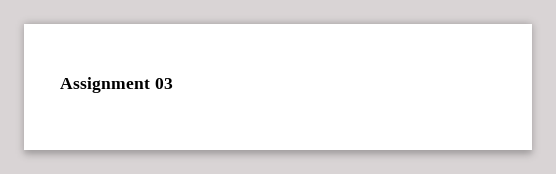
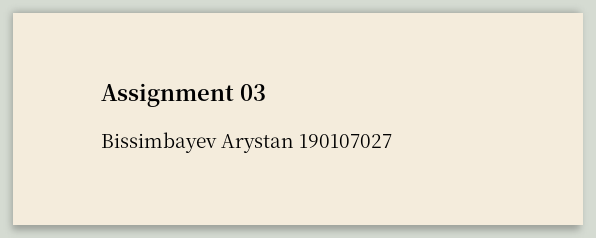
+ Bissimbayev Arystan 190107027

